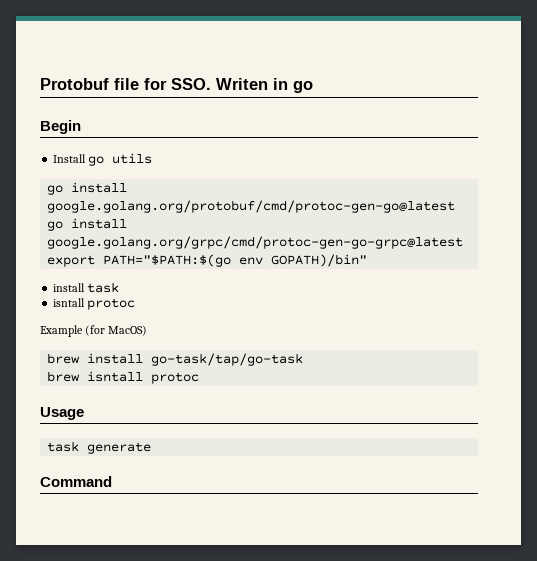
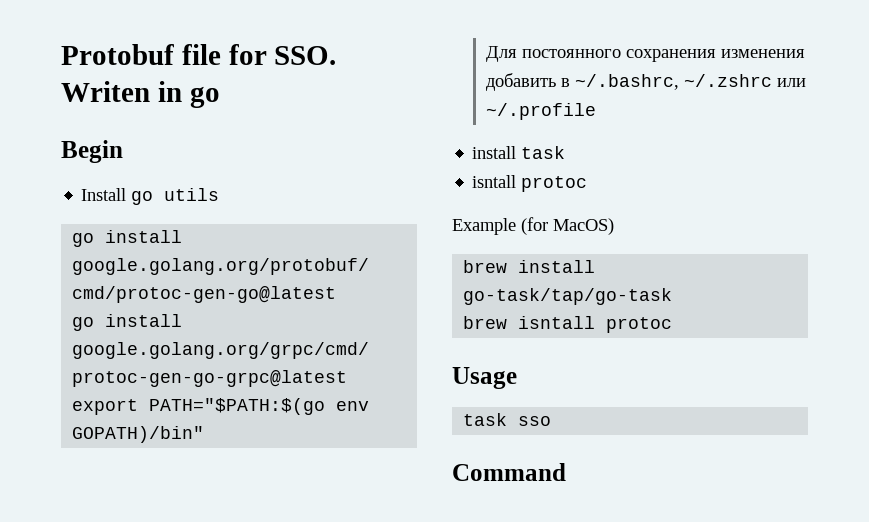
+ Для постоянного сохранения изменения добавить в ~/.bashrc, ~/.zshrc или ~/.profile
- task generate
+ task sso

